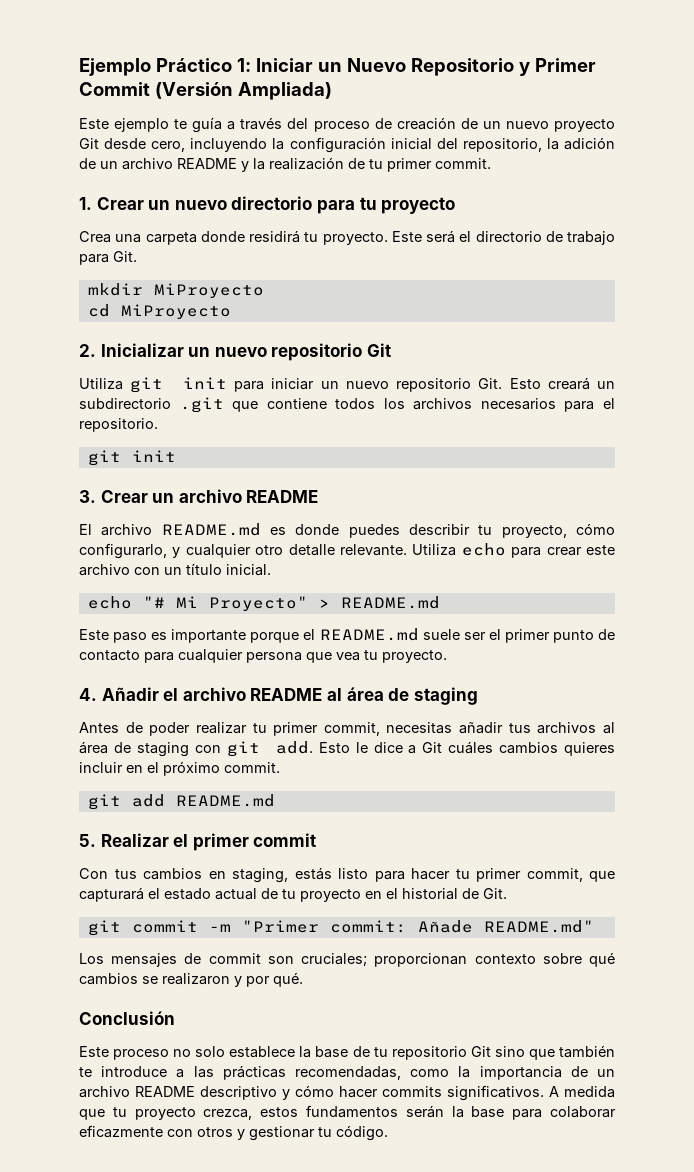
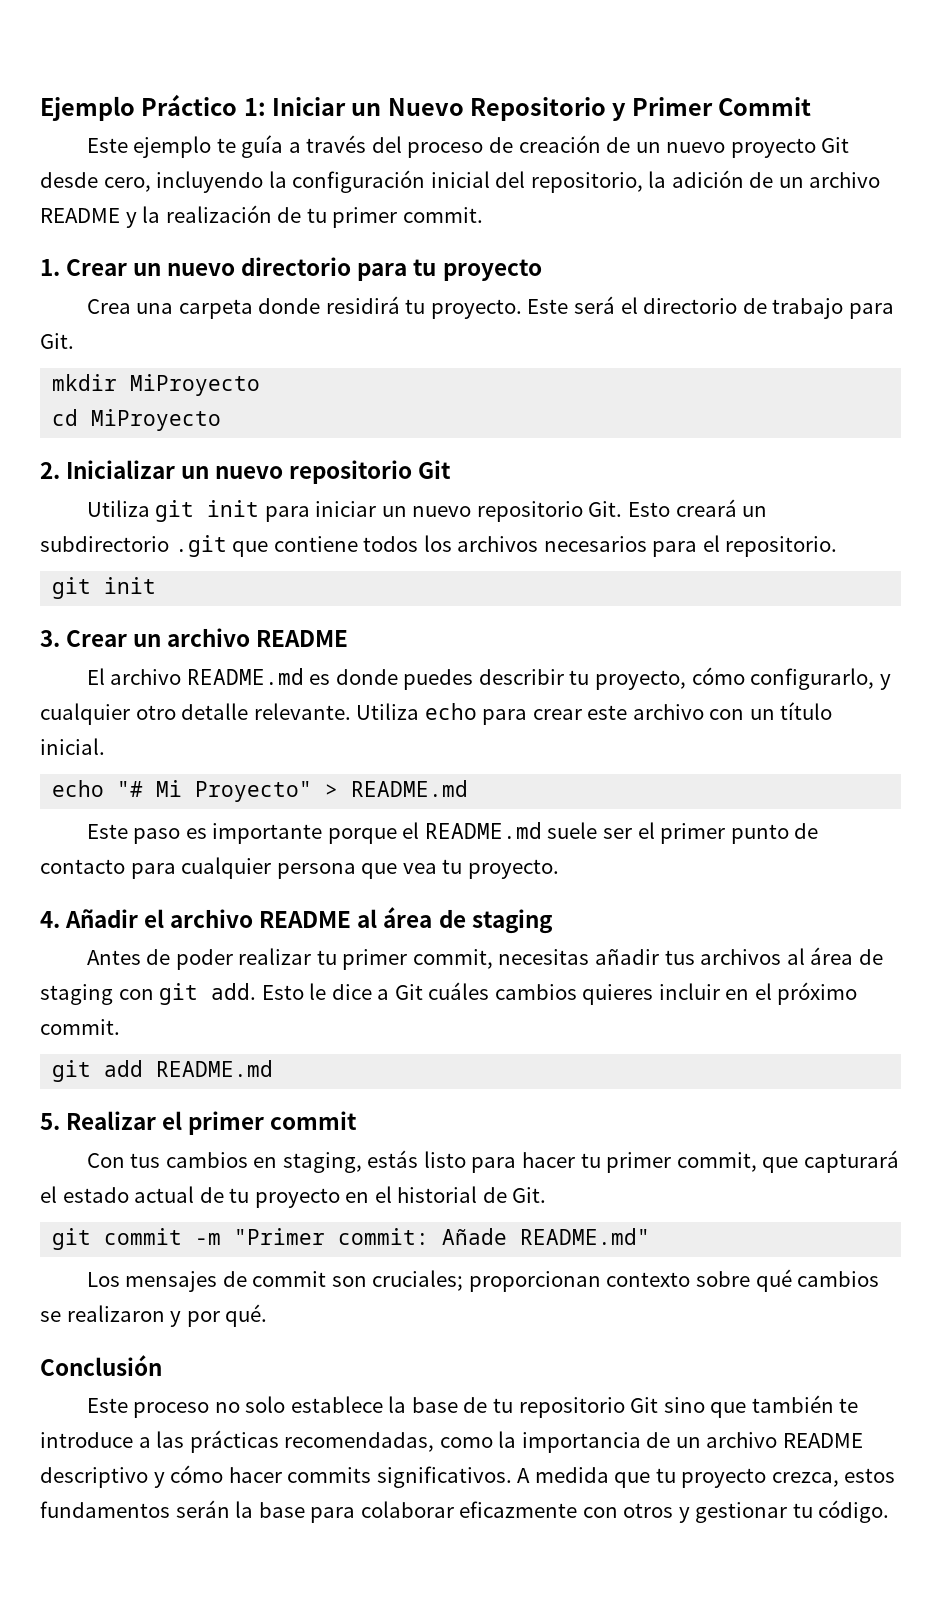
- Ejemplo Práctico 1: Iniciar un Nuevo Repositorio y Primer Commit (Versión Ampliada)
+ Ejemplo Práctico 1: Iniciar un Nuevo Repositorio y Primer Commit

